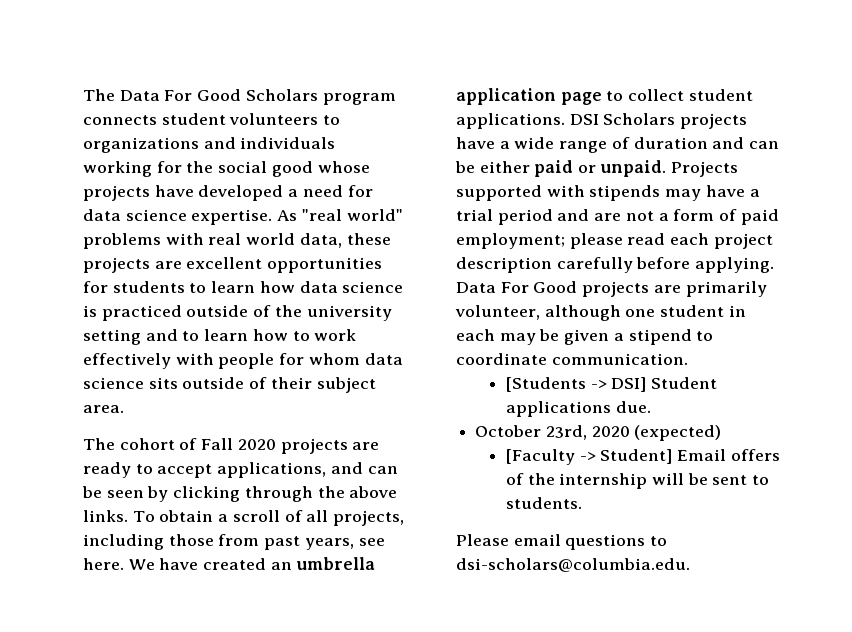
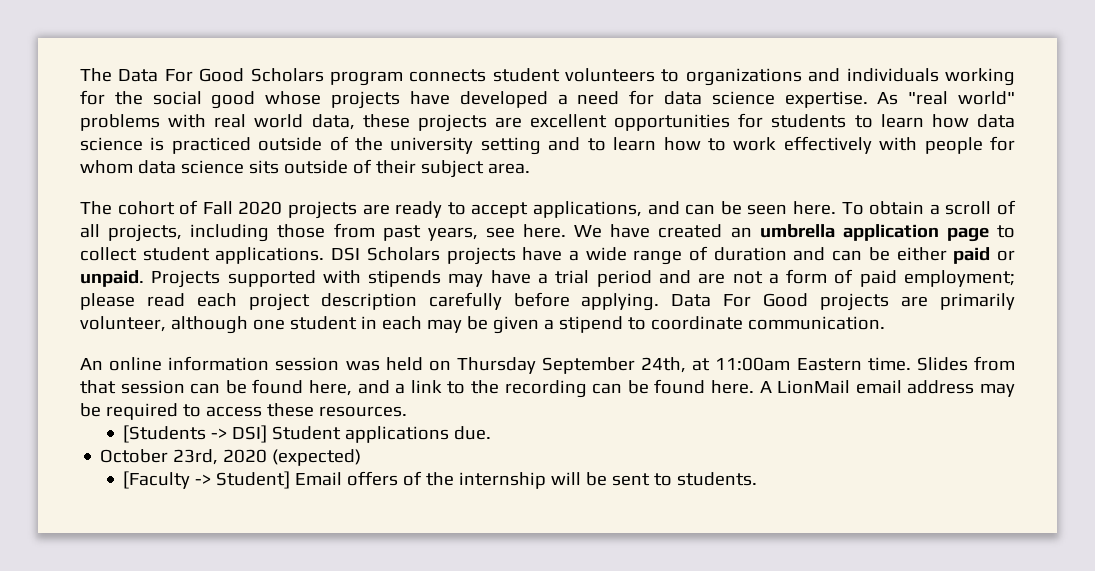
- The cohort of Fall 2020 projects are ready to accept applications, and can be seen by clicking through the above links.
+ The cohort of Fall 2020 projects are ready to accept applications, and can be seen here.
+ An online information session was held on Thursday September 24th, at 11:00am Eastern time. Slides from that session can be found here, and a link to the recording can be found here. A LionMail email address may be required to access these resources.
- Please email questions to dsi-scholars@columbia.edu.

